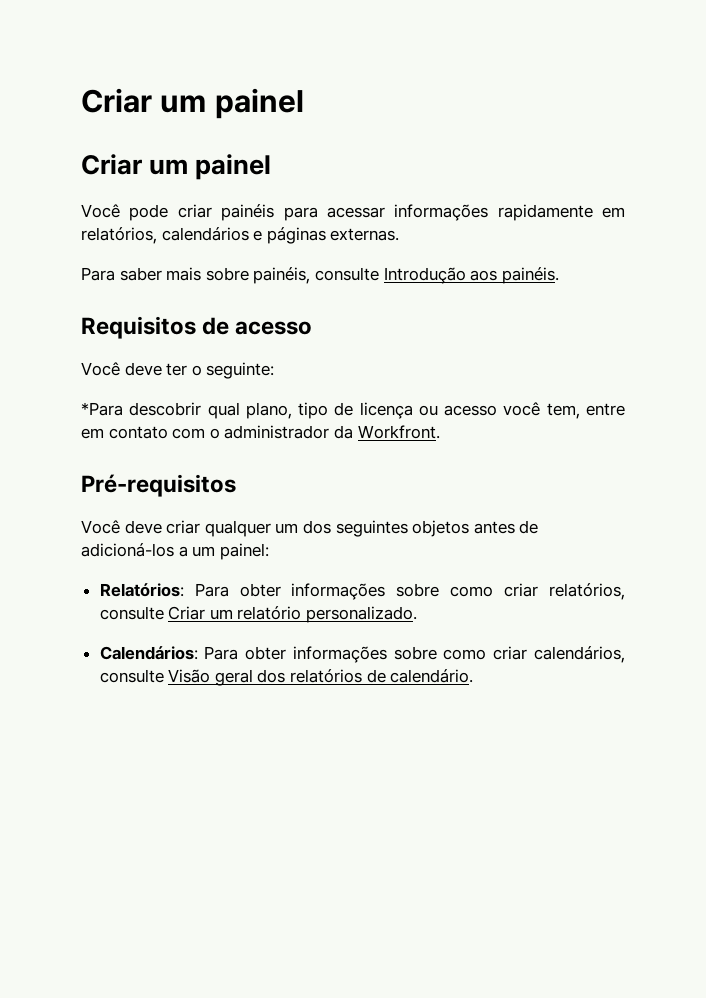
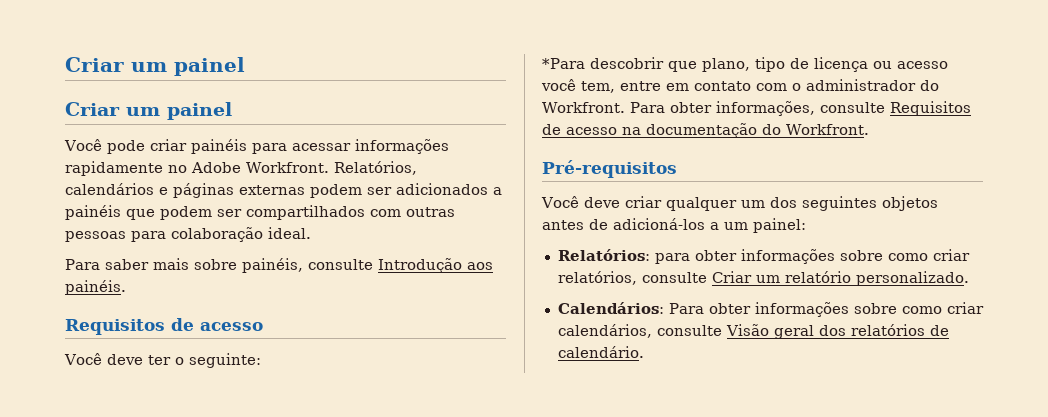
- Você pode criar painéis para acessar informações rapidamente em relatórios, calendários e páginas externas.
+ Você pode criar painéis para acessar informações rapidamente no Adobe Workfront. Relatórios, calendários e páginas externas podem ser adicionados a painéis que podem ser compartilhados com outras pessoas para colaboração ideal.
- *Para descobrir qual plano, tipo de licença ou acesso você tem, entre em contato com o administrador da Workfront.
+ *Para descobrir que plano, tipo de licença ou acesso você tem, entre em contato com o administrador do Workfront. Para obter informações, consulte Requisitos de acesso na documentação do Workfront.
- Relatórios: Para obter informações sobre como criar relatórios, consulte Criar um relatório personalizado.
+ Relatórios: para obter informações sobre como criar relatórios, consulte Criar um relatório personalizado.

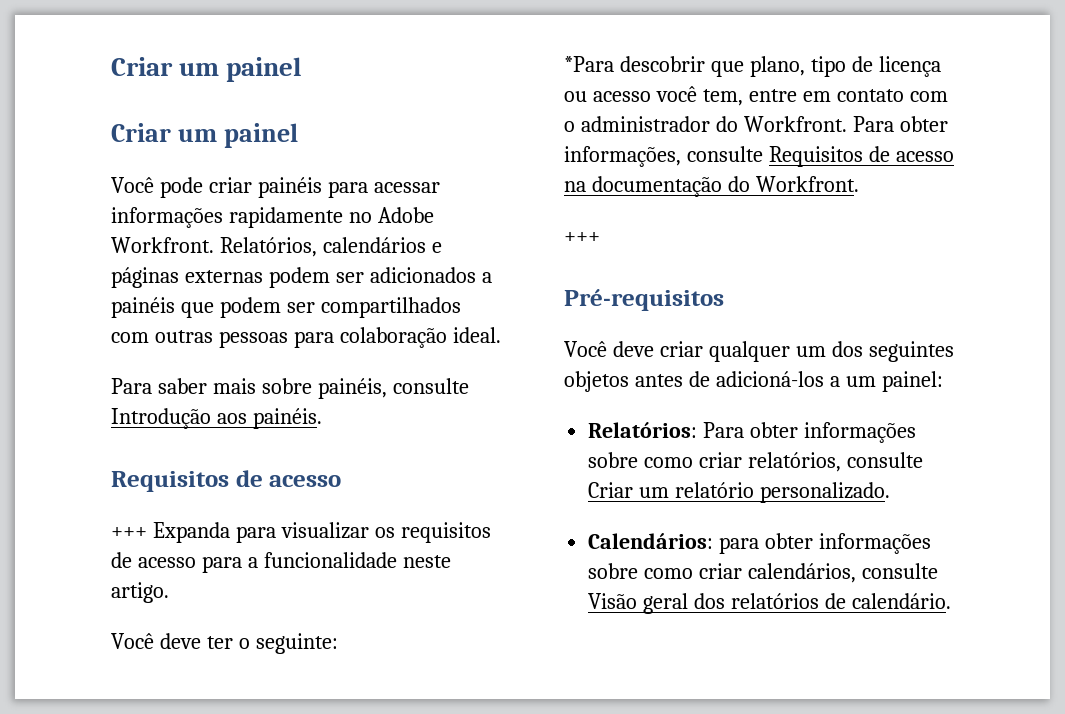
+ +++ Expanda para visualizar os requisitos de acesso para a funcionalidade neste artigo.
  Para obter informações, consulte Requisitos de acesso na documentação do Workfront.
+ +++
- Relatórios: para obter informações sobre como criar relatórios, consulte Criar um relatório personalizado.
+ Relatórios: Para obter informações sobre como criar relatórios, consulte Criar um relatório personalizado.
- Calendários: Para obter informações sobre como criar calendários, consulte Visão geral dos relatórios de calendário.
+ Calendários: para obter informações sobre como criar calendários, consulte Visão geral dos relatórios de calendário.

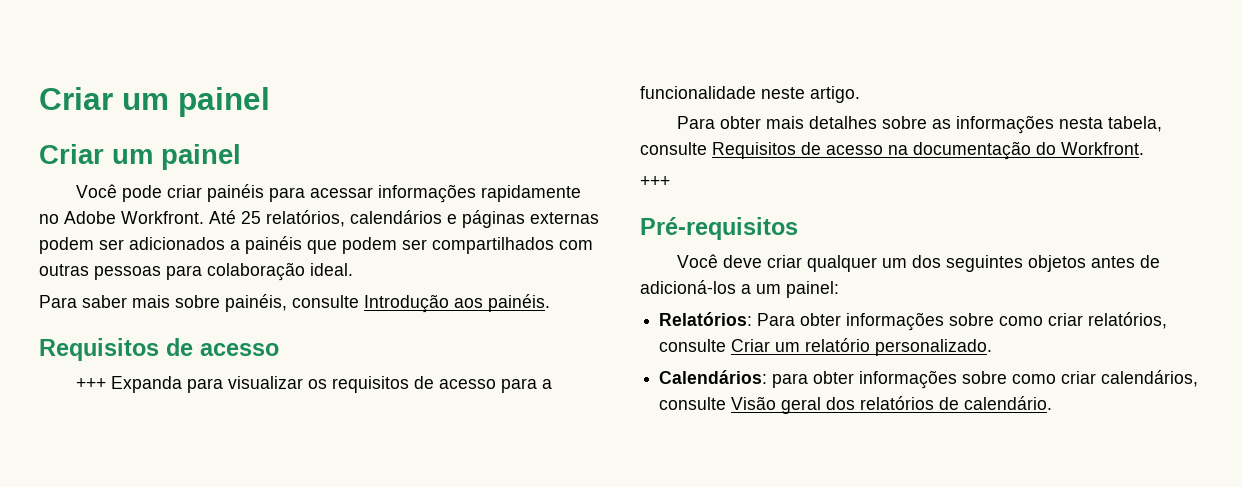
- Relatórios, calendários e páginas externas podem ser adicionados a painéis que podem ser compartilhados com outras pessoas para colaboração ideal.
+ Até 25 relatórios, calendários e páginas externas podem ser adicionados a painéis que podem ser compartilhados com outras pessoas para colaboração ideal.
- Você deve ter o seguinte:
- *Para descobrir que plano, tipo de licença ou acesso você tem, entre em contato com o administrador do Workfront. Para obter informações, consulte Requisitos de acesso na documentação do Workfront.
+ Para obter mais detalhes sobre as informações nesta tabela, consulte Requisitos de acesso na documentação do Workfront.

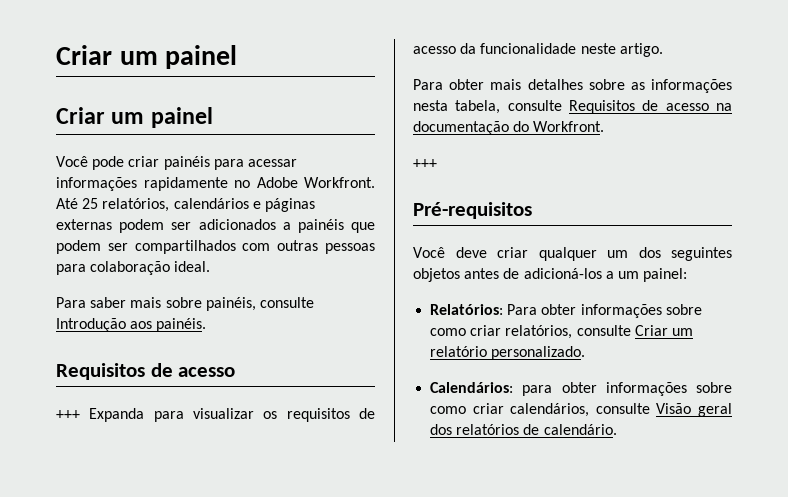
- +++ Expanda para visualizar os requisitos de acesso para a funcionalidade neste artigo.
+ +++ Expanda para visualizar os requisitos de acesso da funcionalidade neste artigo.

